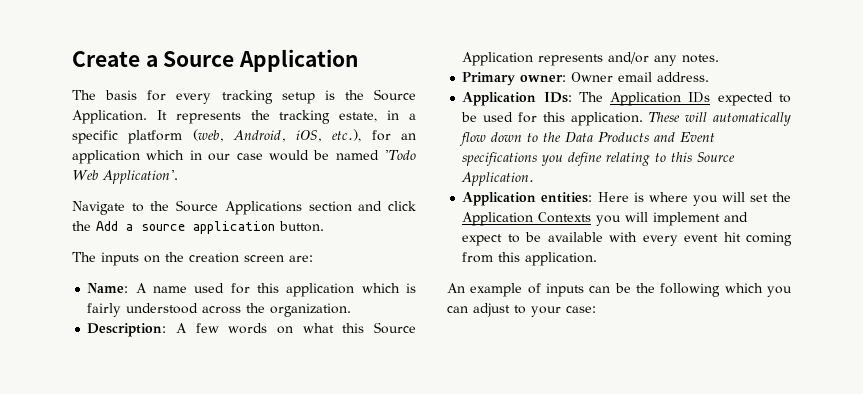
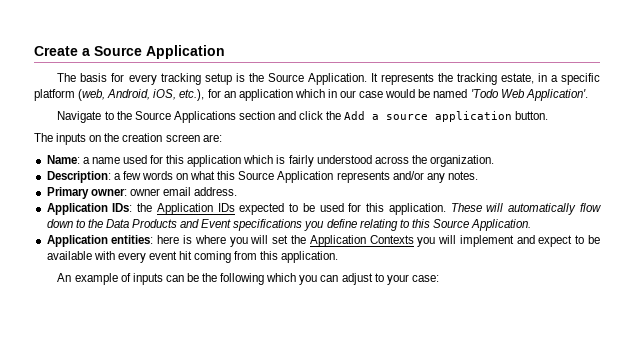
- Name: A name used for this application which is fairly understood across the organization.
+ Name: a name used for this application which is fairly understood across the organization.
- Description: A few words on what this Source Application represents and/or any notes.
+ Description: a few words on what this Source Application represents and/or any notes.
- Primary owner: Owner email address.
+ Primary owner: owner email address.
- Application IDs: The Application IDs expected to be used for this application.
+ Application IDs: the Application IDs expected to be used for this application.
- Application entities: Here is where you will set the Application Contexts you will implement and expect to be available with every event hit coming from this application.
+ Application entities: here is where you will set the Application Contexts you will implement and expect to be available with every event hit coming from this application.

